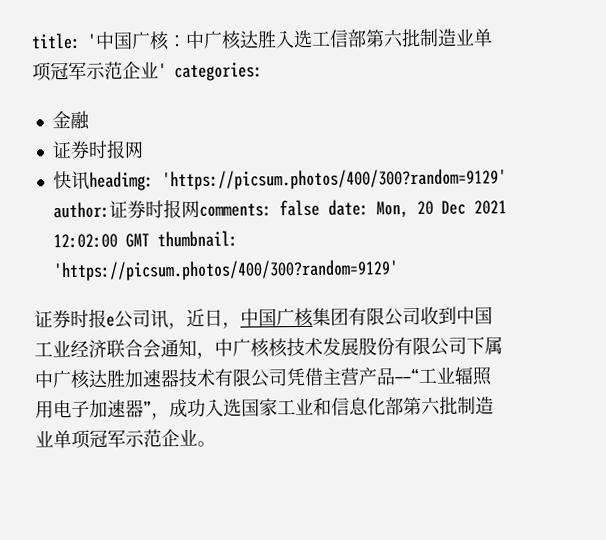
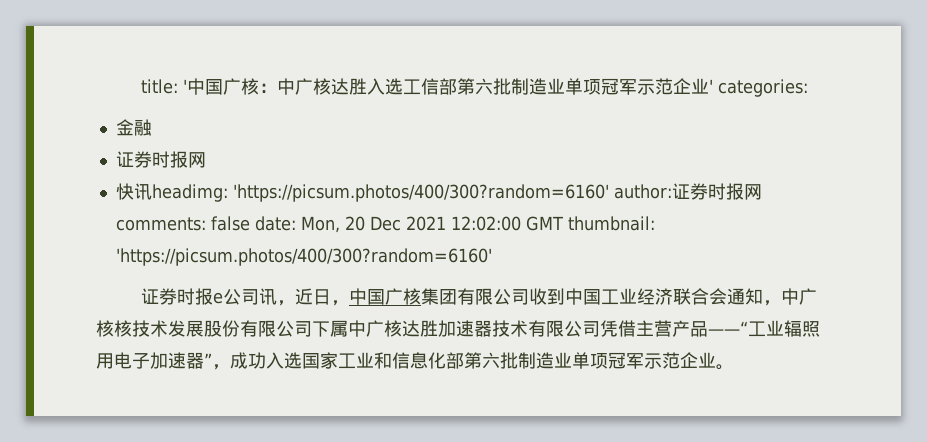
- 快讯headimg: 'https://picsum.photos/400/300?random=9129' author:证券时报网comments: false date: Mon, 20 Dec 2021 12:02:00 GMT thumbnail: 'https://picsum.photos/400/300?random=9129'
+ 快讯headimg: 'https://picsum.photos/400/300?random=6160' author:证券时报网comments: false date: Mon, 20 Dec 2021 12:02:00 GMT thumbnail: 'https://picsum.photos/400/300?random=6160'

